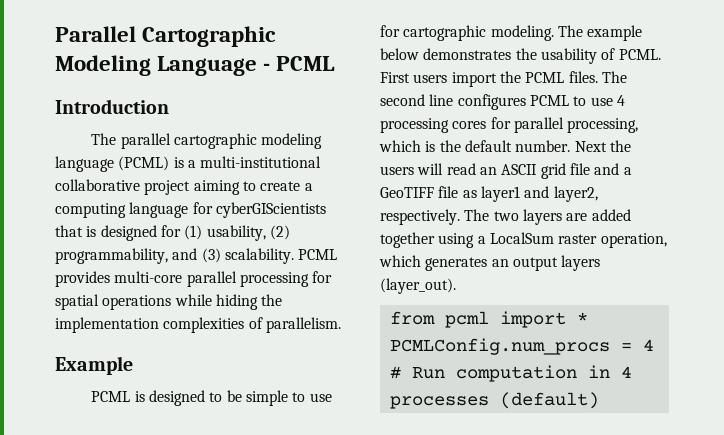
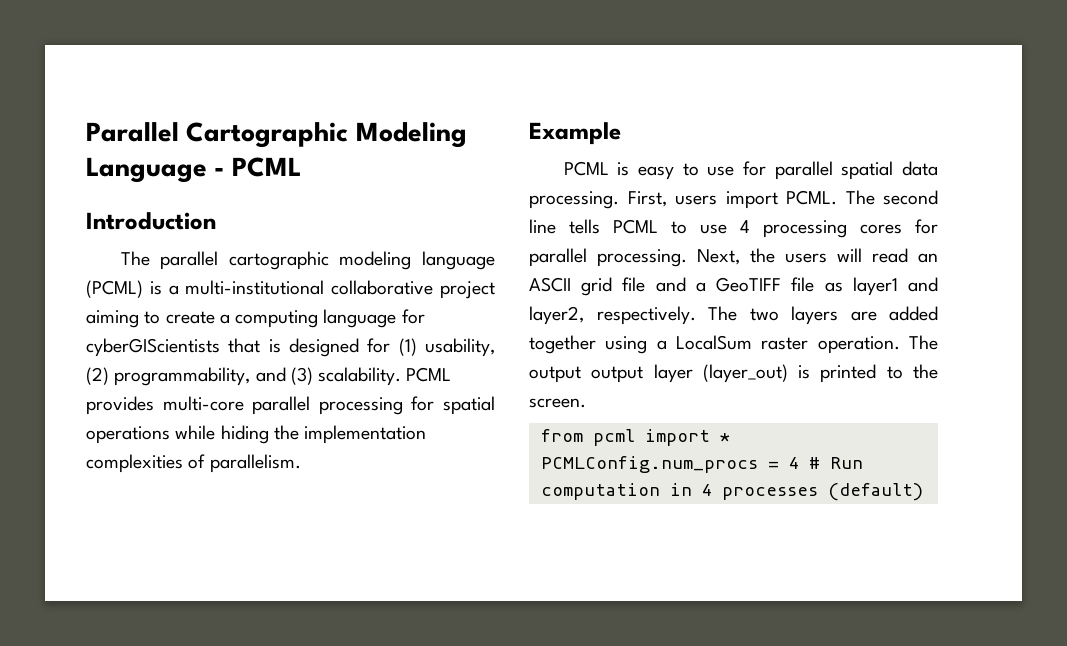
- PCML is designed to be simple to use for cartographic modeling. The example below demonstrates the usability of PCML. First users import the PCML files.
+ PCML is easy to use for parallel spatial data processing. First, users import PCML.
- The second line configures PCML to use 4 processing cores for parallel processing, which is the default number. Next the users will read an ASCII grid file and a GeoTIFF file as layer1 and layer2, respectively.
+ The second line tells PCML to use 4 processing cores for parallel processing. Next, the users will read an ASCII grid file and a GeoTIFF file as layer1 and layer2, respectively.
- The two layers are added together using a LocalSum raster operation, which generates an output layers (layer_out).
+ The two layers are added together using a LocalSum raster operation. The output output layer (layer_out) is printed to the screen.

